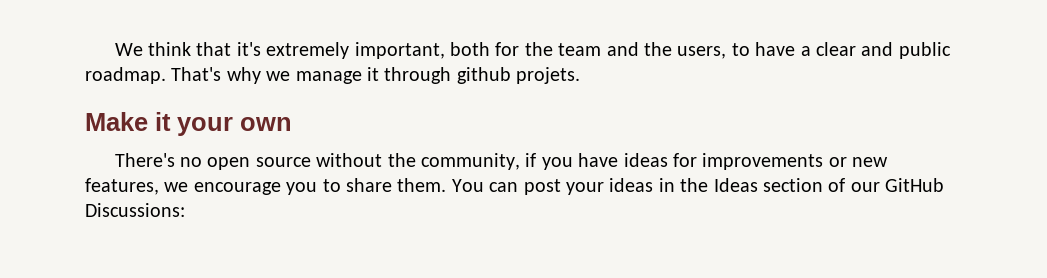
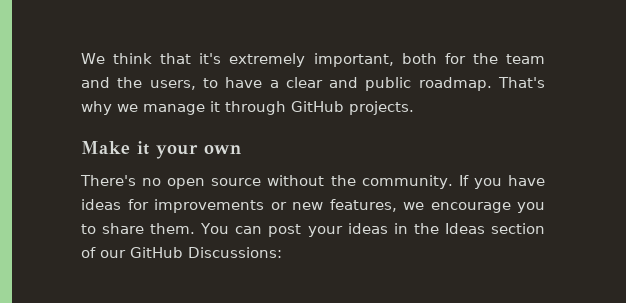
- That's why we manage it through github projets.
+ That's why we manage it through GitHub projects.
- There's no open source without the community, if you have ideas for improvements or new features, we encourage you to share them.
+ There's no open source without the community. If you have ideas for improvements or new features, we encourage you to share them.

